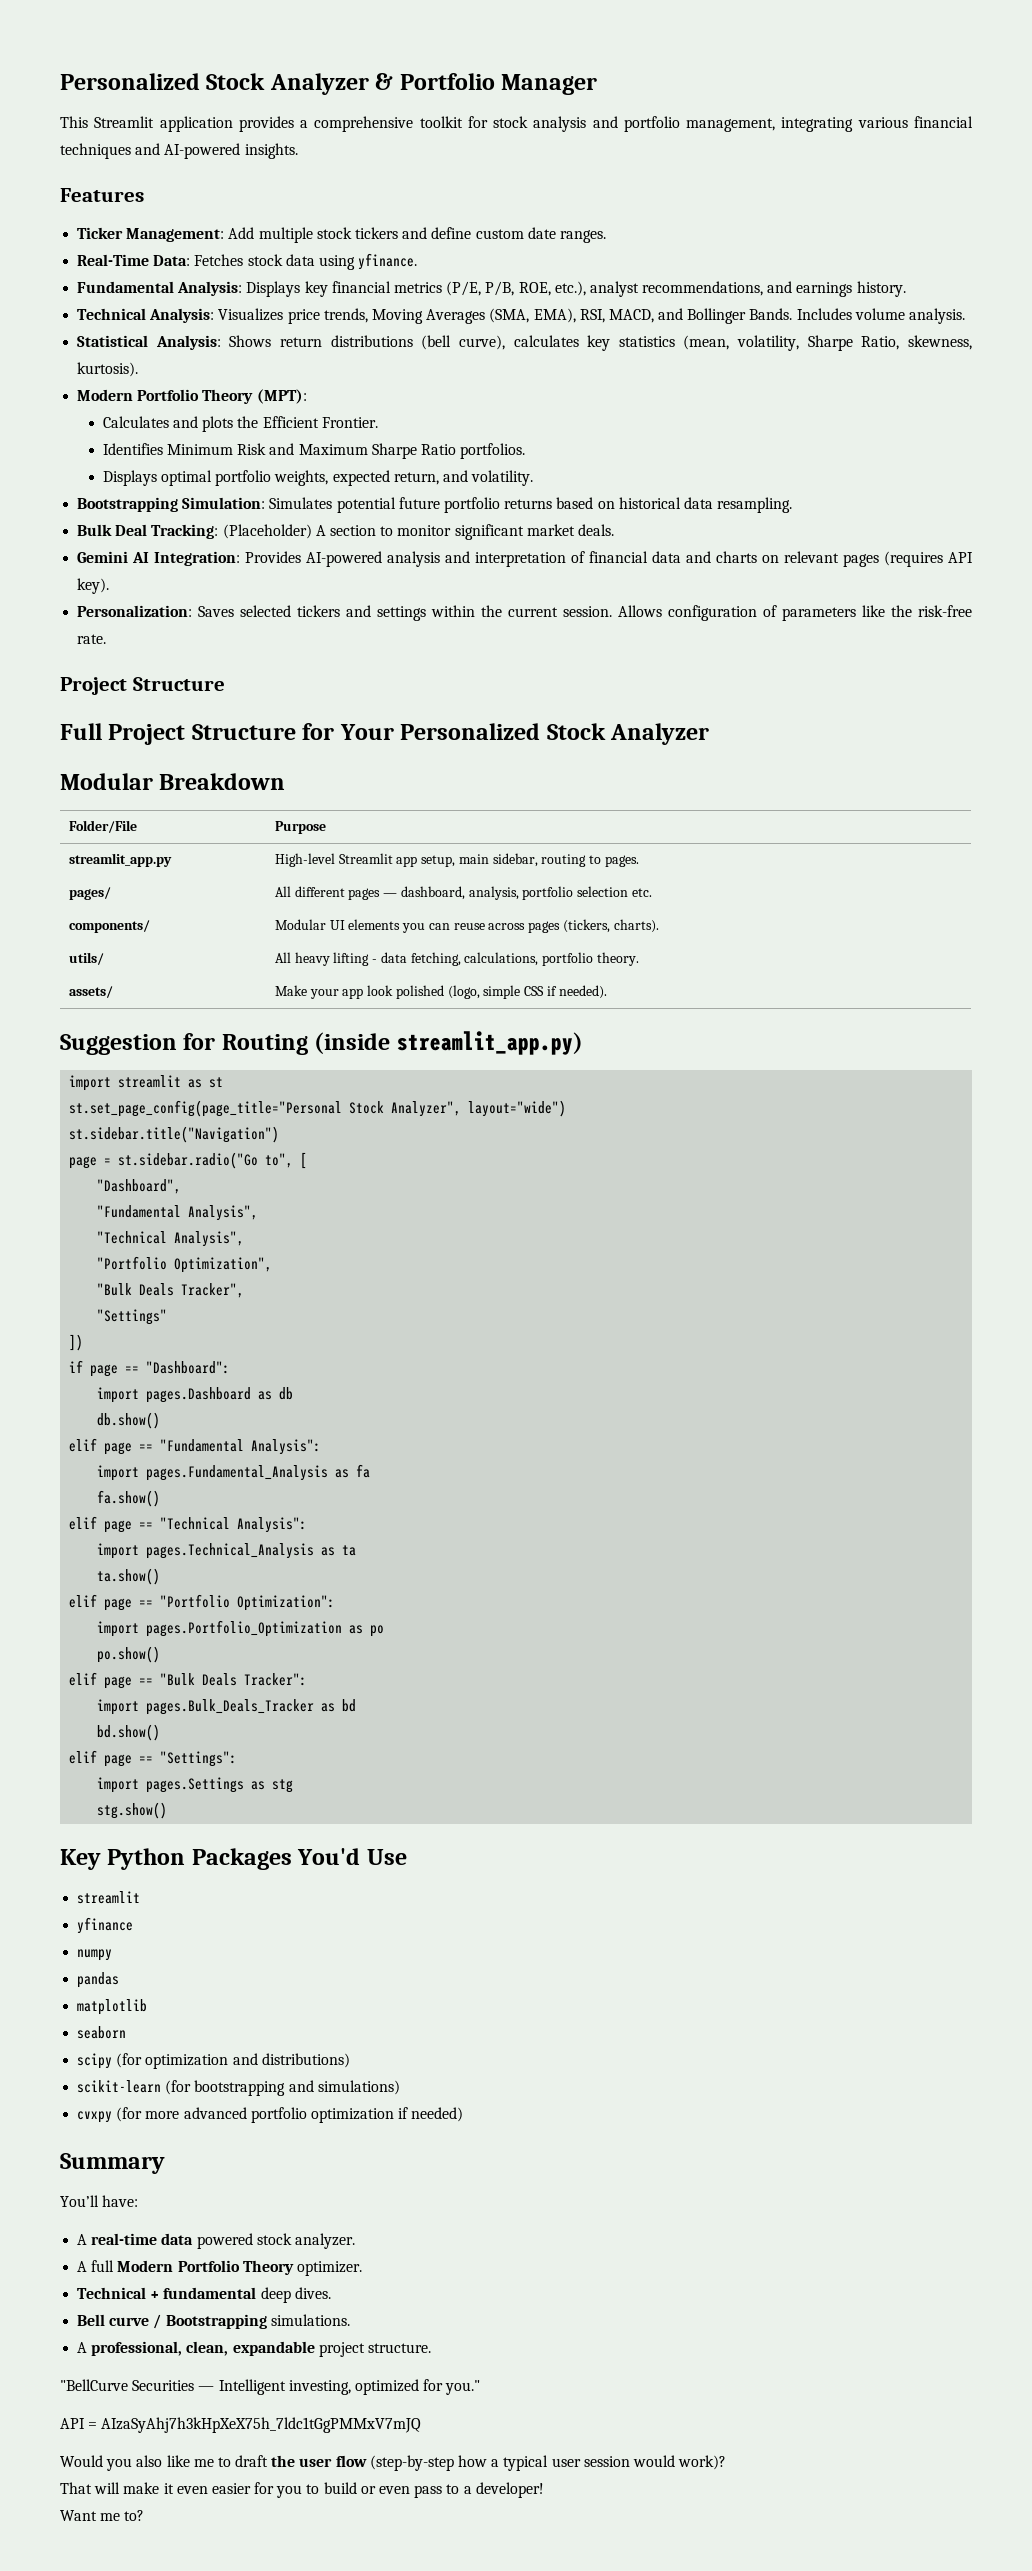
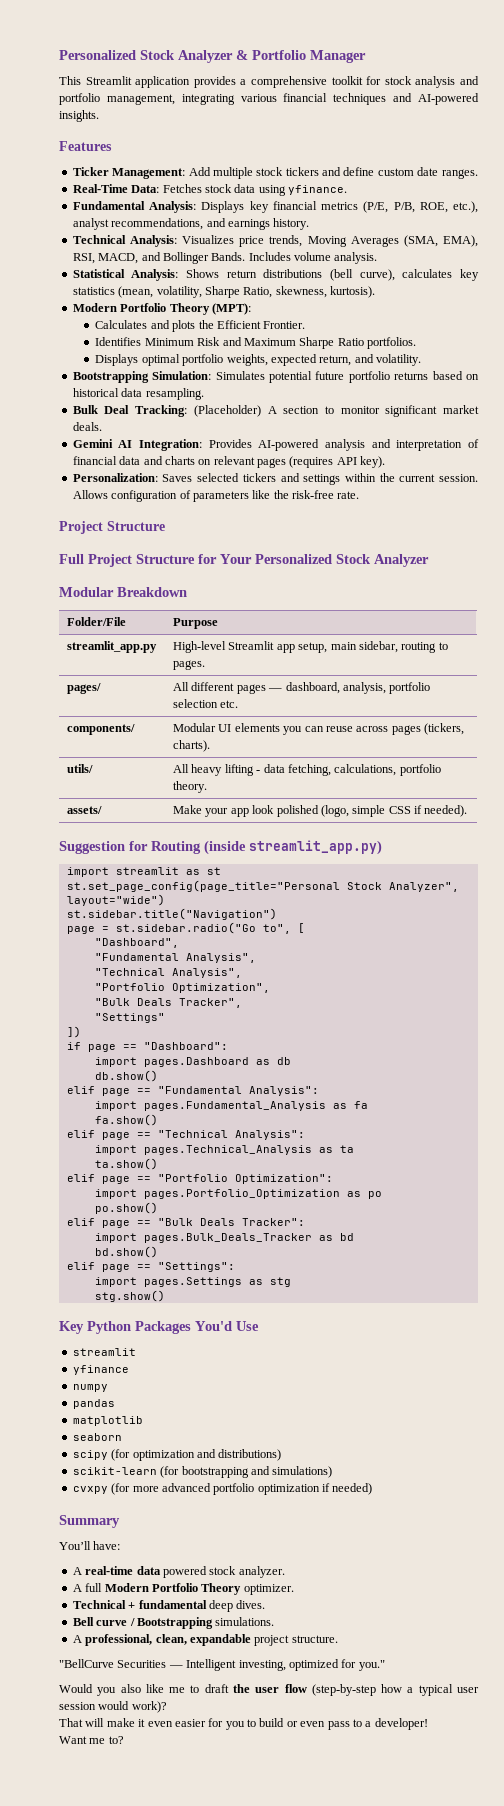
- API = AIzaSyAhj7h3kHpXeX75h_7ldc1tGgPMMxV7mJQ

